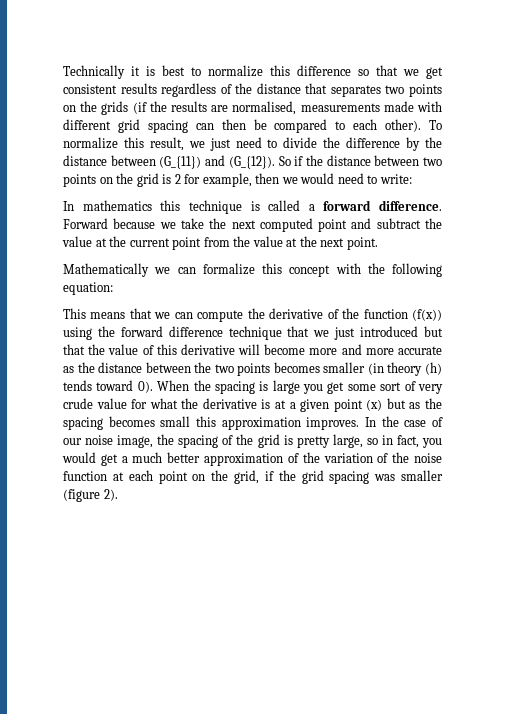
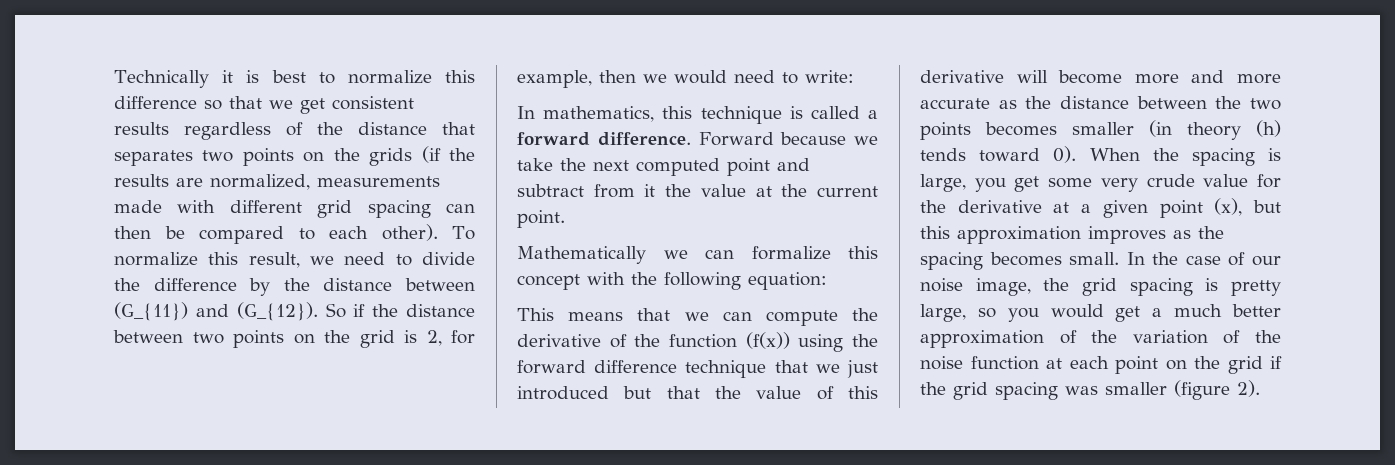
- Technically it is best to normalize this difference so that we get consistent results regardless of the distance that separates two points on the grids (if the results are normalised, measurements made with different grid spacing can then be compared to each other).
+ Technically it is best to normalize this difference so that we get consistent results regardless of the distance that separates two points on the grids (if the results are normalized, measurements made with different grid spacing can then be compared to each other).
- To normalize this result, we just need to divide the difference by the distance between (G_{11}) and (G_{12}).
+ To normalize this result, we need to divide the difference by the distance between (G_{11}) and (G_{12}).
- So if the distance between two points on the grid is 2 for example, then we would need to write:
+ So if the distance between two points on the grid is 2, for example, then we would need to write:
- In mathematics this technique is called a forward difference.
+ In mathematics, this technique is called a forward difference.
- Forward because we take the next computed point and subtract the value at the current point from the value at the next point.
+ Forward because we take the next computed point and subtract from it the value at the current point.
- When the spacing is large you get some sort of very crude value for what the derivative is at a given point (x) but as the spacing becomes small this approximation improves.
+ When the spacing is large, you get some very crude value for the derivative at a given point (x), but this approximation improves as the spacing becomes small.
- In the case of our noise image, the spacing of the grid is pretty large, so in fact, you would get a much better approximation of the variation of the noise function at each point on the grid, if the grid spacing was smaller (figure 2).
+ In the case of our noise image, the grid spacing is pretty large, so you would get a much better approximation of the variation of the noise function at each point on the grid if the grid spacing was smaller (figure 2).

